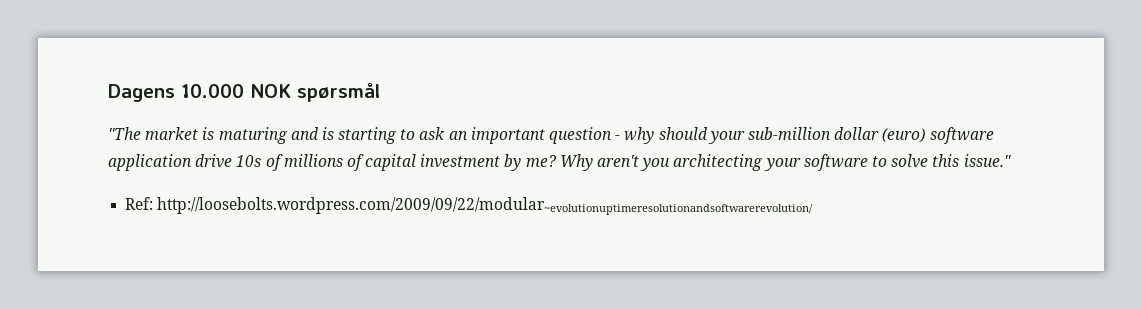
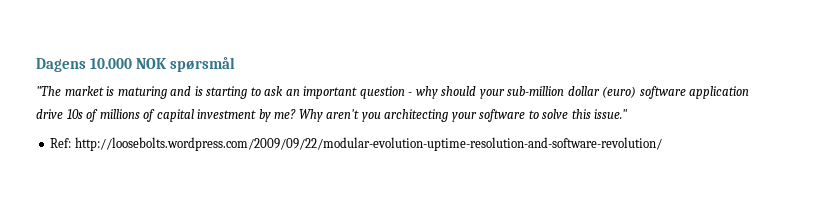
- Ref: http://loosebolts.wordpress.com/2009/09/22/modular~evolutionuptimeresolutionandsoftwarerevolution/
+ Ref: http://loosebolts.wordpress.com/2009/09/22/modular-evolution-uptime-resolution-and-software-revolution/

